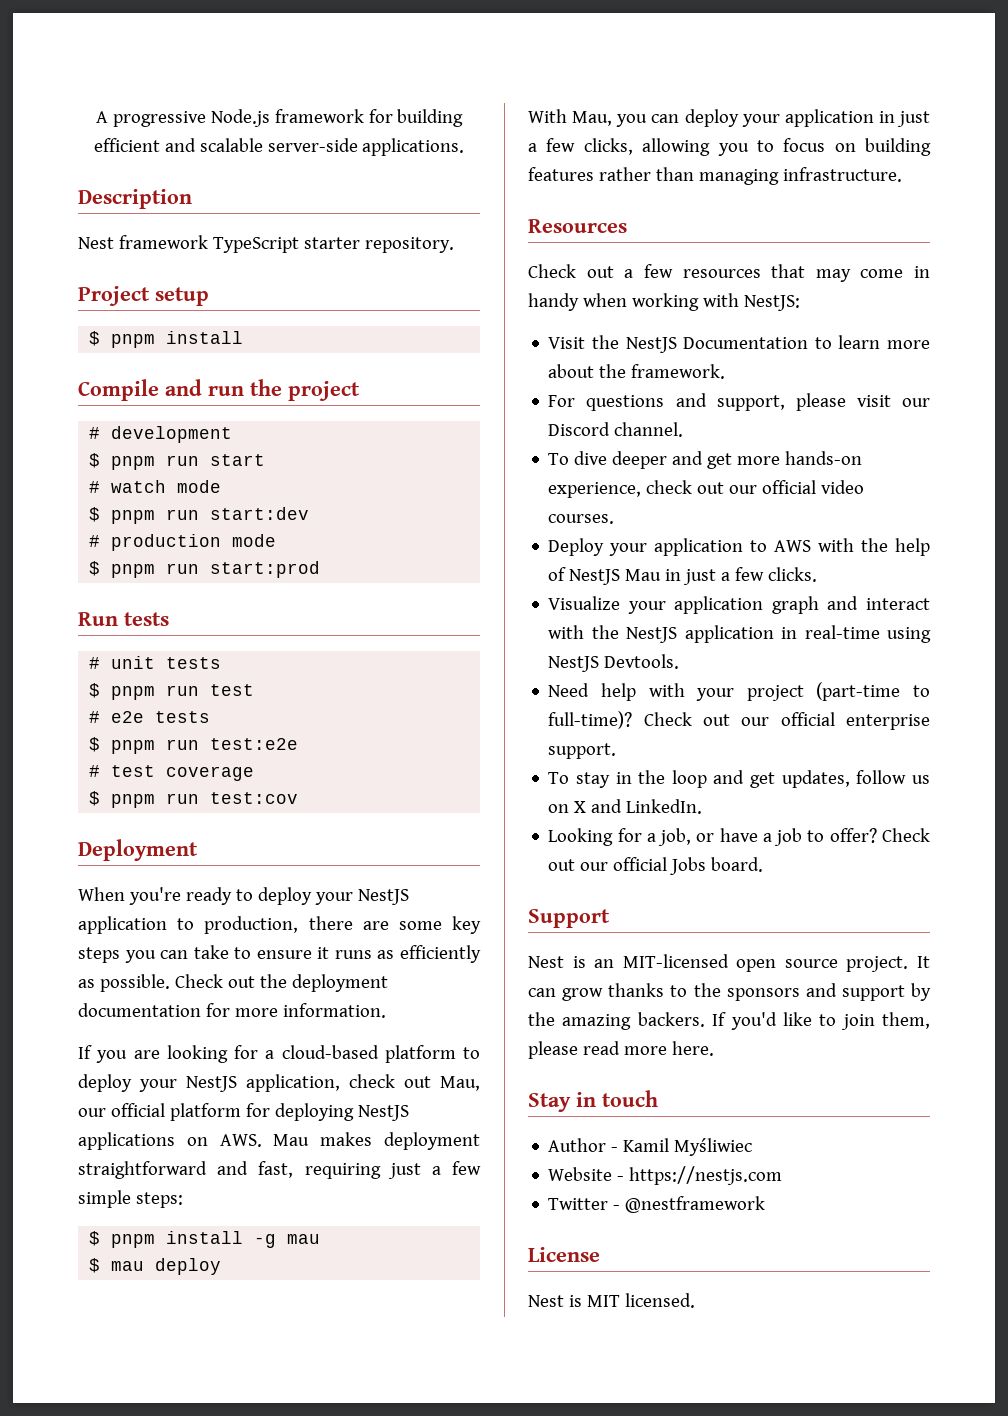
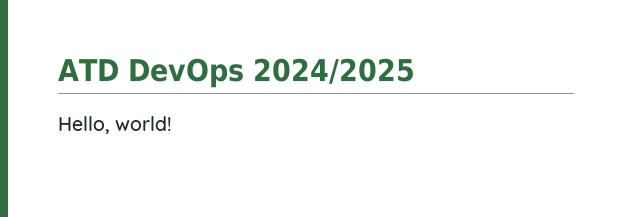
- A progressive Node.js framework for building efficient and scalable server-side applications.
- Description
- Nest framework TypeScript starter repository.
- Project setup
- $ pnpm install
- Compile and run the project
- # development
- $ pnpm run start
- # watch mode
- $ pnpm run start:dev
- # production mode
- $ pnpm run start:prod
- Run tests
- # unit tests
- $ pnpm run test
- # e2e tests
- $ pnpm run test:e2e
- # test coverage
- $ pnpm run test:cov
- Deployment
- When you're ready to deploy your NestJS application to production, there are some key steps you can take to ensure it runs as efficiently as possible. Check out the deployment documentation for more information.
- If you are looking for a cloud-based platform to deploy your NestJS application, check out Mau, our official platform for deploying NestJS applications on AWS. Mau makes deployment straightforward and fast, requiring just a few simple steps:
- $ pnpm install -g mau
- $ mau deploy
- With Mau, you can deploy your application in just a few clicks, allowing you to focus on building features rather than managing infrastructure.
- Resources
- Check out a few resources that may come in handy when working with NestJS:
- Visit the NestJS Documentation to learn more about the framework.
- For questions and support, please visit our Discord channel.
- To dive deeper and get more hands-on experience, check out our official video courses.
- Deploy your application to AWS with the help of NestJS Mau in just a few clicks.
- Visualize your application graph and interact with the NestJS application in real-time using NestJS Devtools.
- Need help with your project (part-time to full-time)? Check out our official enterprise support.
- To stay in the loop and get updates, follow us on X and LinkedIn.
- Looking for a job, or have a job to offer? Check out our official Jobs board.
- Support
- Nest is an MIT-licensed open source project. It can grow thanks to the sponsors and support by the amazing backers. If you'd like to join them, please read more here.
- Stay in touch
- Author - Kamil Myśliwiec
- Website - https://nestjs.com
- Twitter - @nestframework
- License
- Nest is MIT licensed.
+ ATD DevOps 2024/2025
+ Hello, world!

